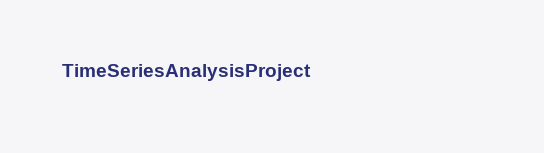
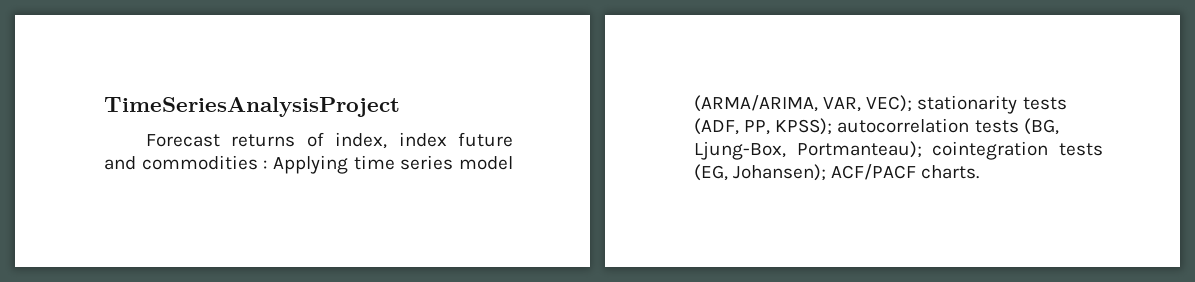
+ Forecast returns of index, index future and commodities : Applying time series model (ARMA/ARIMA, VAR, VEC); stationarity tests (ADF, PP, KPSS); autocorrelation tests (BG, Ljung-Box, Portmanteau); cointegration tests (EG, Johansen); ACF/PACF charts.

